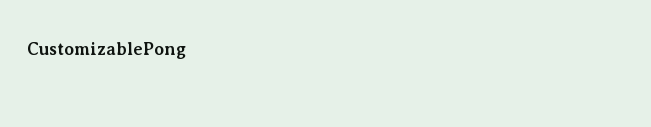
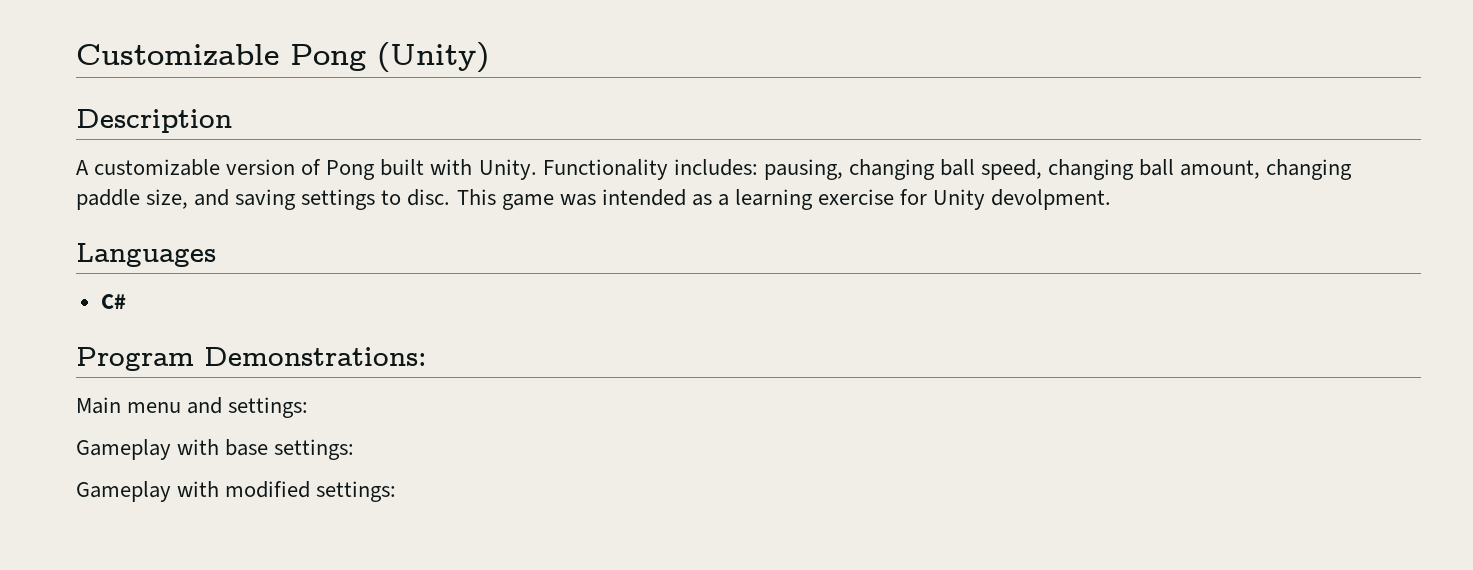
- CustomizablePong
+ Customizable Pong (Unity)
+ Description
+ A customizable version of Pong built with Unity. Functionality includes: pausing, changing ball speed, changing ball amount, changing paddle size, and saving settings to disc. This game was intended as a learning exercise for Unity devolpment.
+ Languages
+ C#
+ Program Demonstrations:
+ Main menu and settings:
+ Gameplay with base settings:
+ Gameplay with modified settings:

